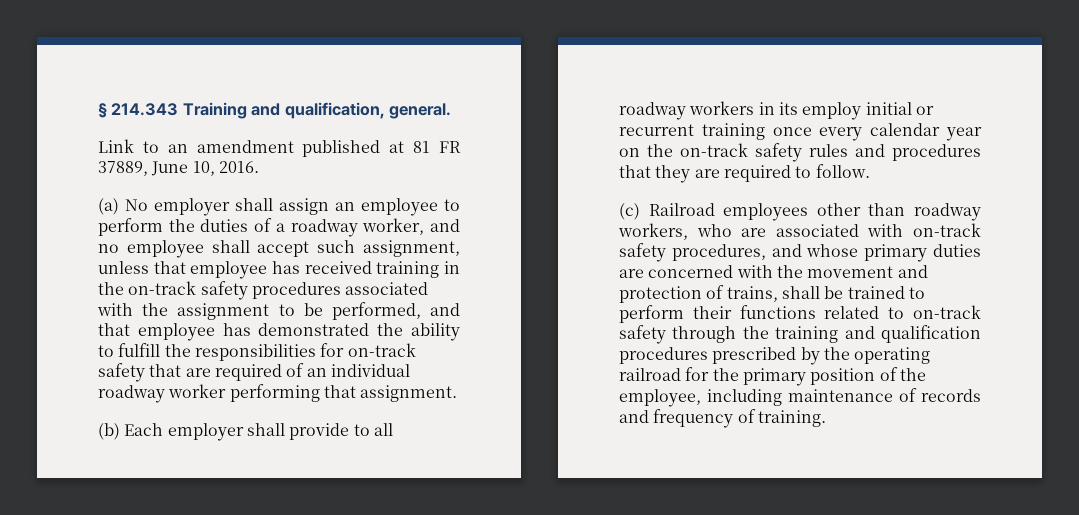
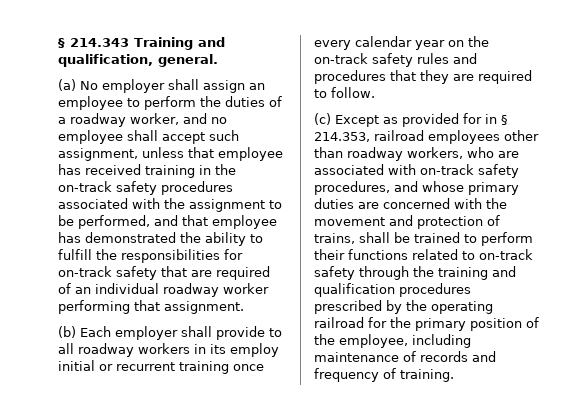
- Link to an amendment published at 81 FR 37889, June 10, 2016.
- (c) Railroad employees other than roadway workers, who are associated with on-track safety procedures, and whose primary duties are concerned with the movement and protection of trains, shall be trained to perform their functions related to on-track safety through the training and qualification procedures prescribed by the operating railroad for the primary position of the employee, including maintenance of records and frequency of training.
+ (c) Except as provided for in § 214.353, railroad employees other than roadway workers, who are associated with on-track safety procedures, and whose primary duties are concerned with the movement and protection of trains, shall be trained to perform their functions related to on-track safety through the training and qualification procedures prescribed by the operating railroad for the primary position of the employee, including maintenance of records and frequency of training.

